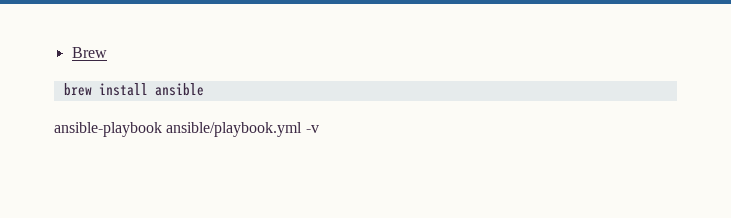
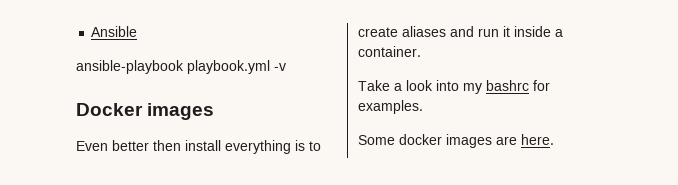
- Brew
- brew install ansible
+ Ansible
- ansible-playbook ansible/playbook.yml -v
+ ansible-playbook playbook.yml -v
+ Docker images
+ Even better then install everything is to create aliases and run it inside a container.
+ Take a look into my bashrc for examples.
+ Some docker images are here.

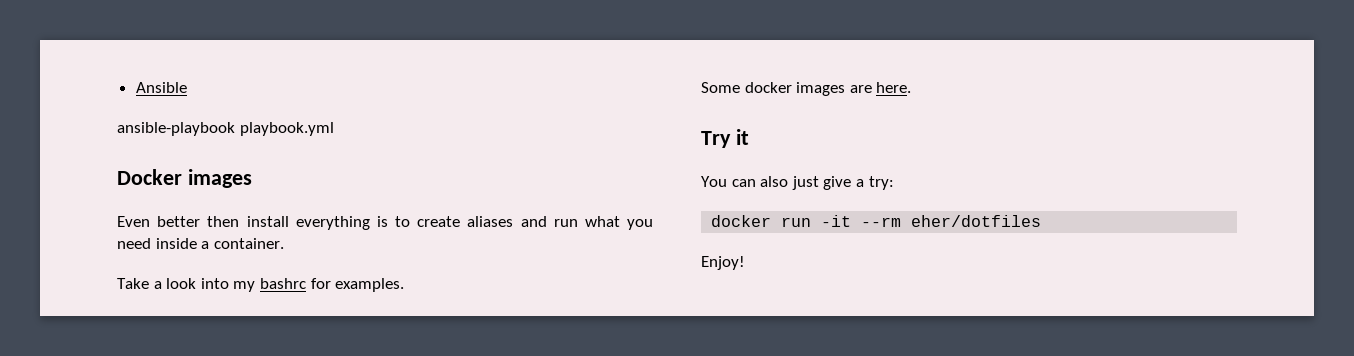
- ansible-playbook playbook.yml -v
+ ansible-playbook playbook.yml
- Even better then install everything is to create aliases and run it inside a container.
+ Even better then install everything is to create aliases and run what you need inside a container.
+ Try it
+ You can also just give a try:
+ docker run -it --rm eher/dotfiles
+ Enjoy!

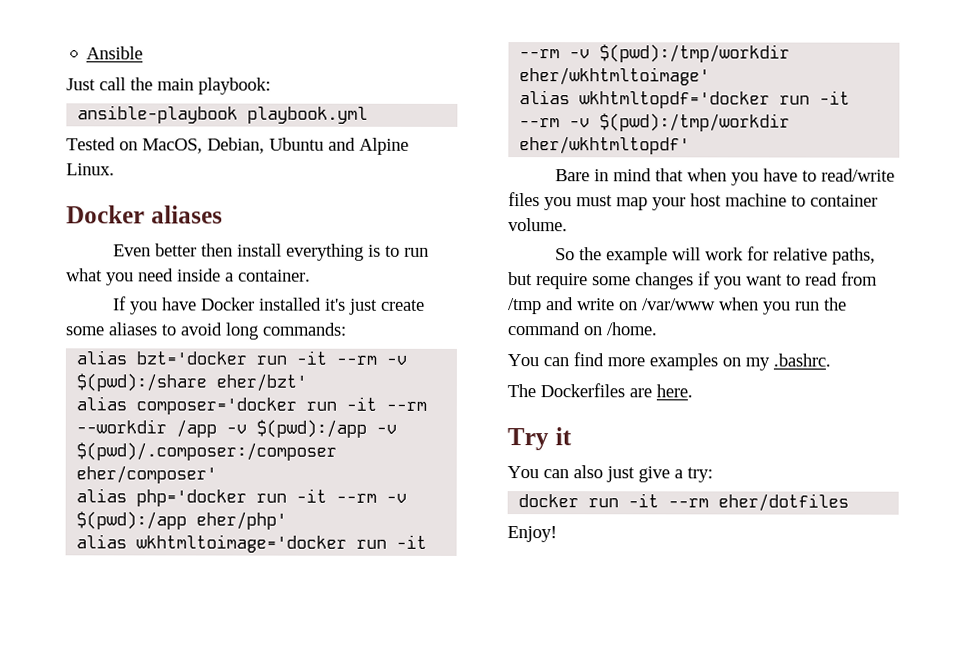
+ Just call the main playbook:
  ansible-playbook playbook.yml
- Docker images
+ Tested on MacOS, Debian, Ubuntu and Alpine Linux.
+ Docker aliases
- Even better then install everything is to create aliases and run what you need inside a container.
+ Even better then install everything is to run what you need inside a container.
- Take a look into my bashrc for examples.
- Some docker images are here.
+ If you have Docker installed it's just create some aliases to avoid long commands:
+ alias bzt='docker run -it --rm -v $(pwd):/share eher/bzt'
+ alias composer='docker run -it --rm --workdir /app -v $(pwd):/app -v $(pwd)/.composer:/composer eher/composer'
+ alias php='docker run -it --rm -v $(pwd):/app eher/php'
+ alias wkhtmltoimage='docker run -it --rm -v $(pwd):/tmp/workdir eher/wkhtmltoimage'
+ alias wkhtmltopdf='docker run -it --rm -v $(pwd):/tmp/workdir eher/wkhtmltopdf'
+ Bare in mind that when you have to read/write files you must map your host machine to container volume.
+ So the example will work for relative paths, but require some changes if you want to read from /tmp and write on /var/www when you run the command on /home.
+ You can find more examples on my .bashrc.
+ The Dockerfiles are here.

